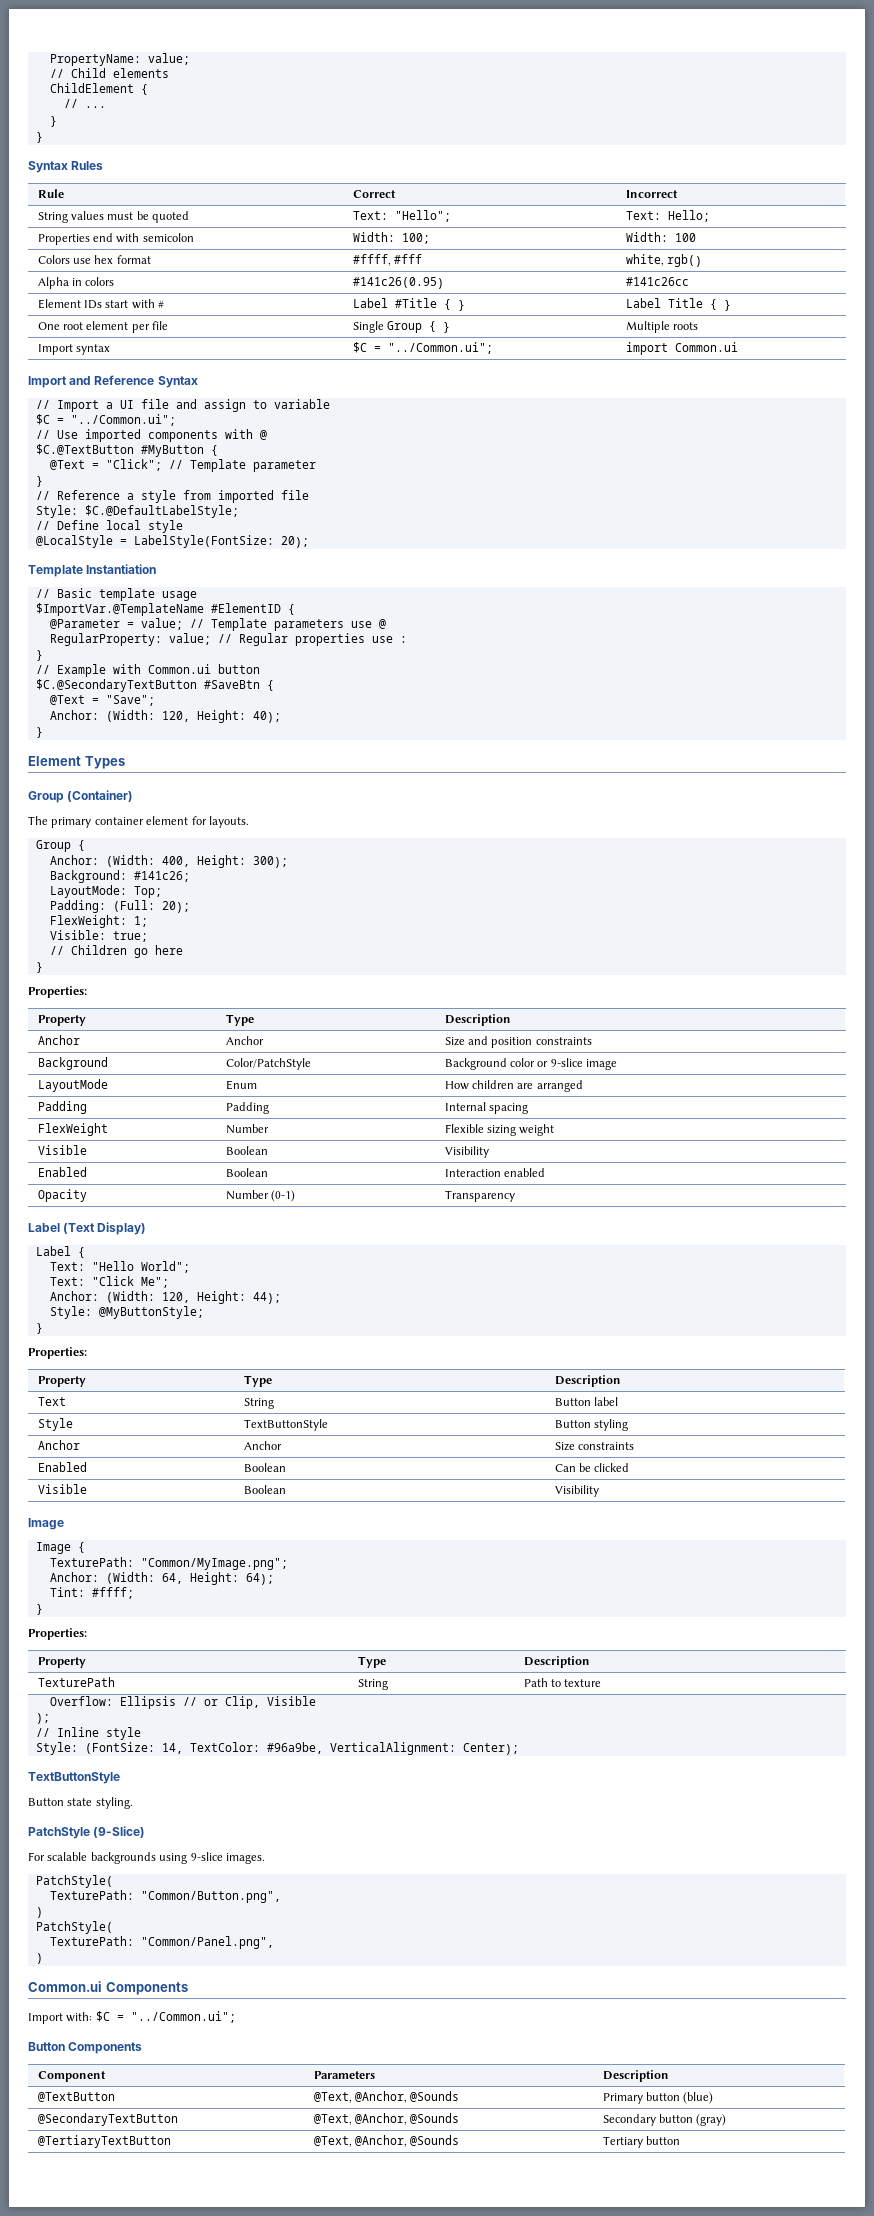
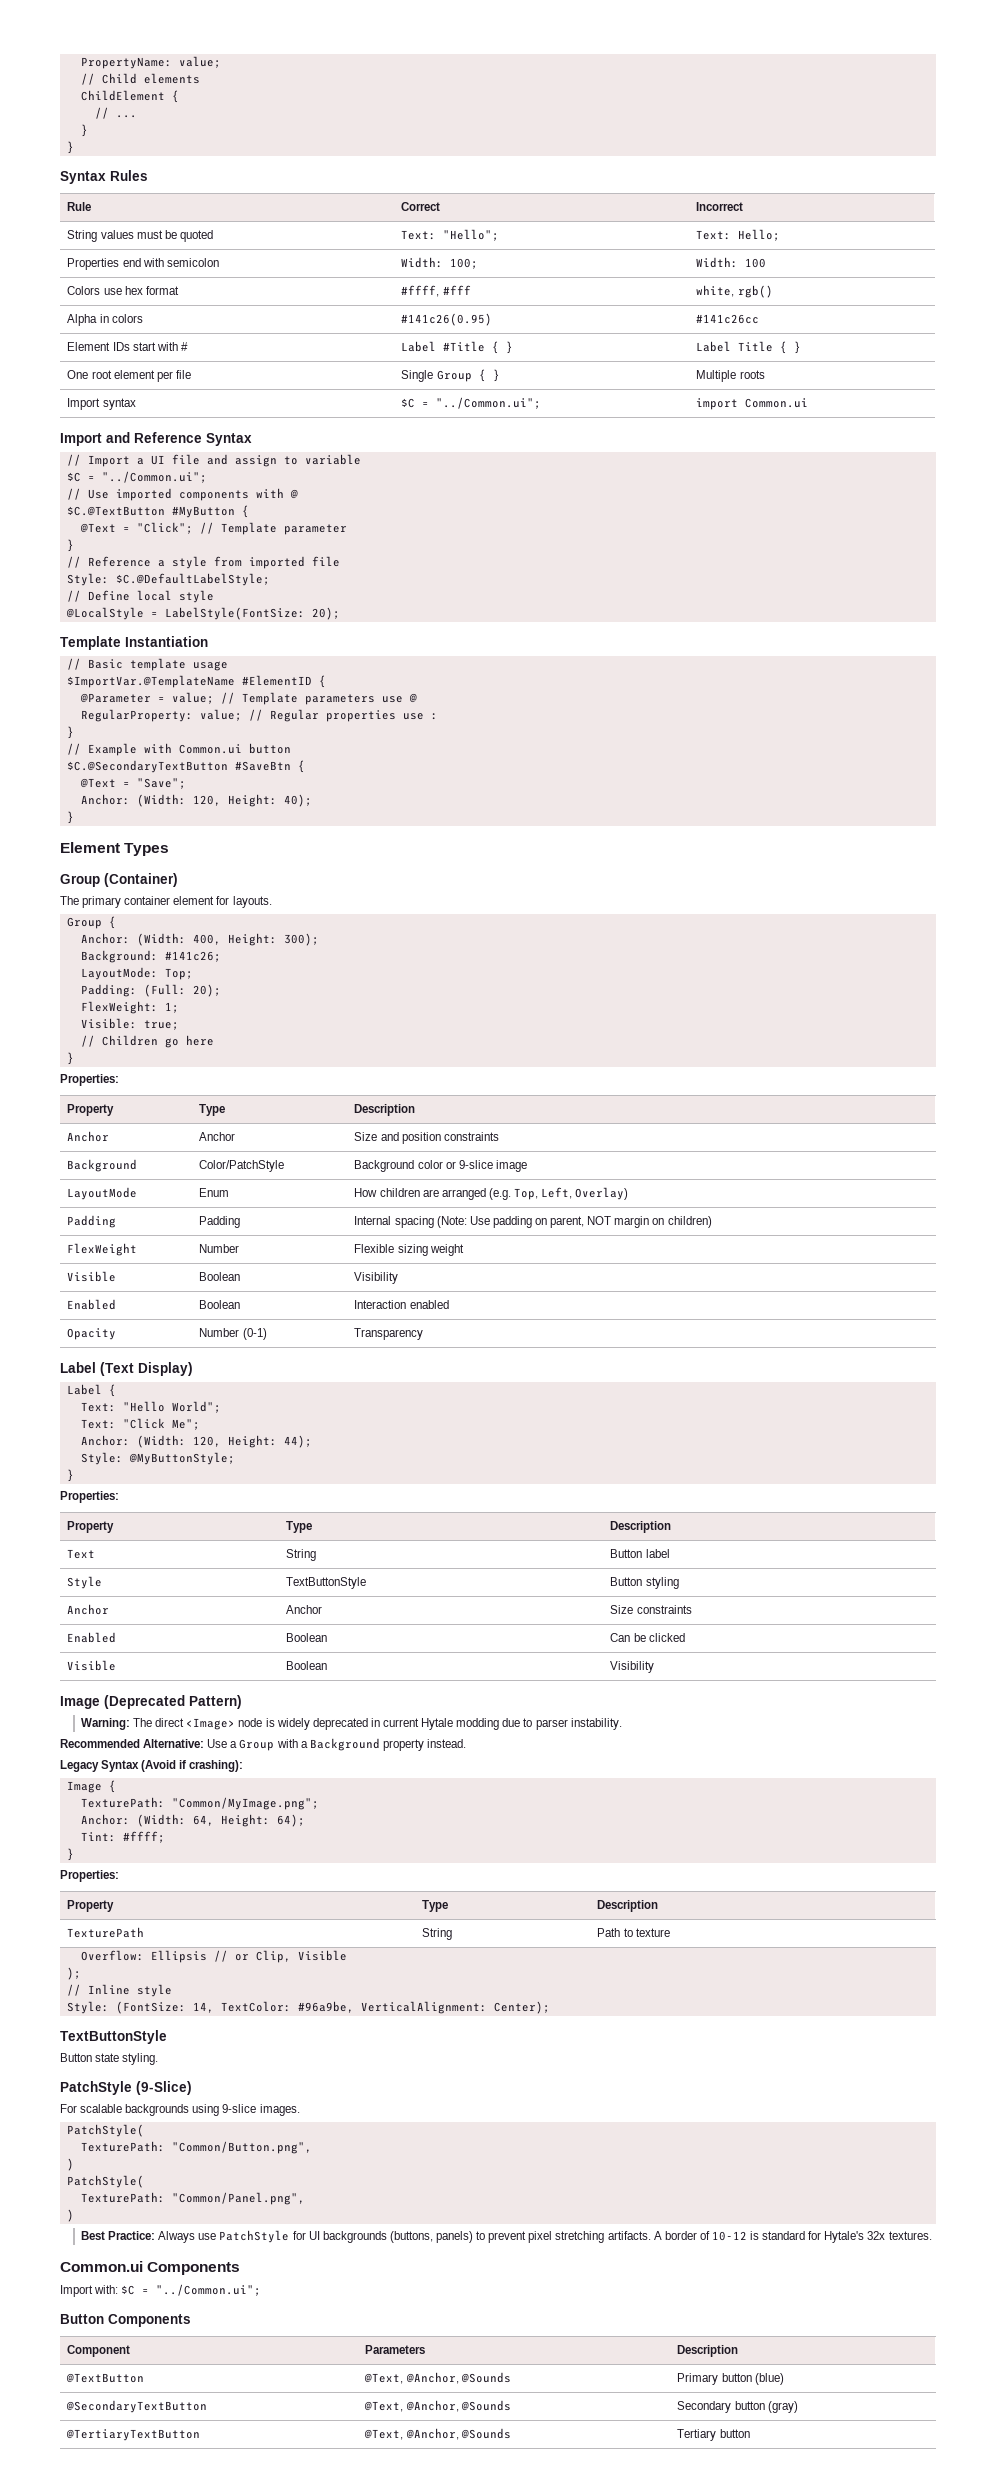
- LayoutMode | Enum | How children are arranged
+ LayoutMode | Enum | How children are arranged (e.g. Top, Left, Overlay)
- Padding | Padding | Internal spacing
+ Padding | Padding | Internal spacing (Note: Use padding on parent, NOT margin on children)
  Enabled | Boolean | Can be clicked
  Visible | Boolean | Visibility
- Image
+ Image (Deprecated Pattern)
+ Warning: The direct <Image> node is widely deprecated in current Hytale modding due to parser instability.
+ Recommended Alternative: Use a Group with a Background property instead.
+ Legacy Syntax (Avoid if crashing):
+ Best Practice: Always use PatchStyle for UI backgrounds (buttons, panels) to prevent pixel stretching artifacts. A border of 10-12 is standard for Hytale's 32x textures.

